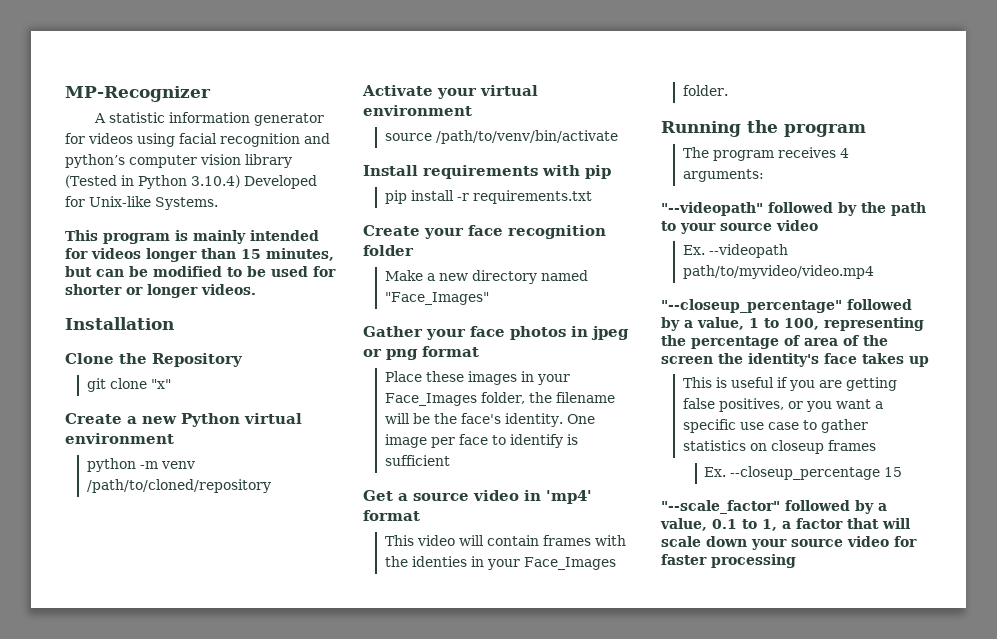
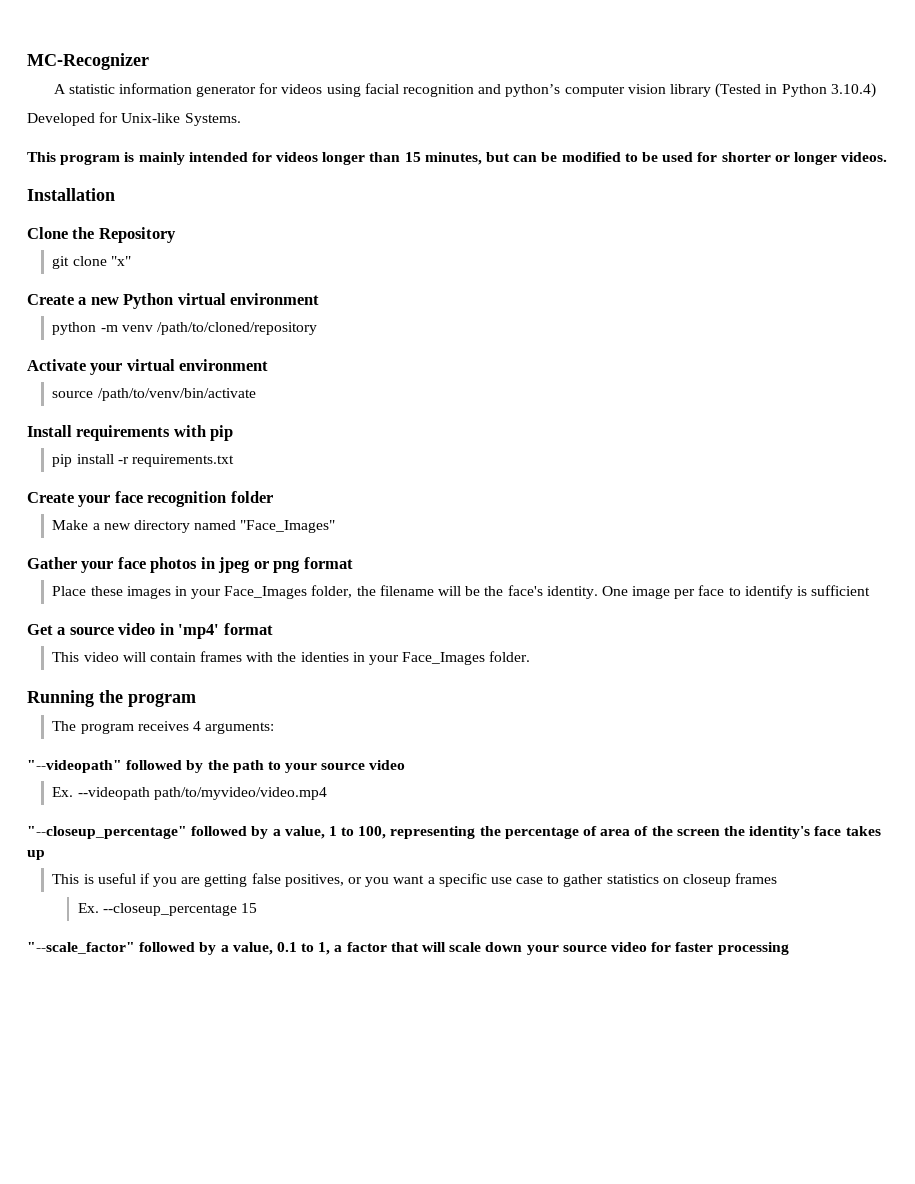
- MP-Recognizer
+ MC-Recognizer
- A statistic information generator for videos using facial recognition and python’s computer vision library (Tested in Python 3.10.4) Developed for Unix-like Systems.
+ A statistic information generator for videos using facial recognition and python’s computer vision library (Tested in Python 3.10.4)
+ Developed for Unix-like Systems.

